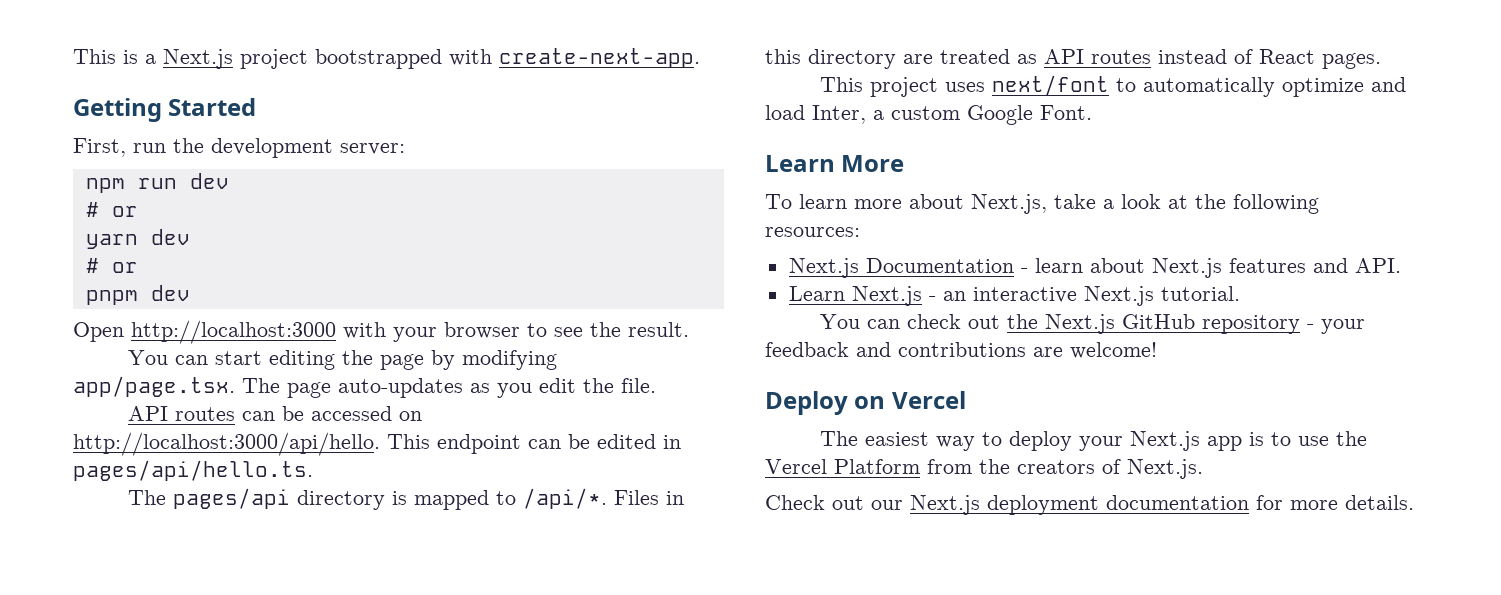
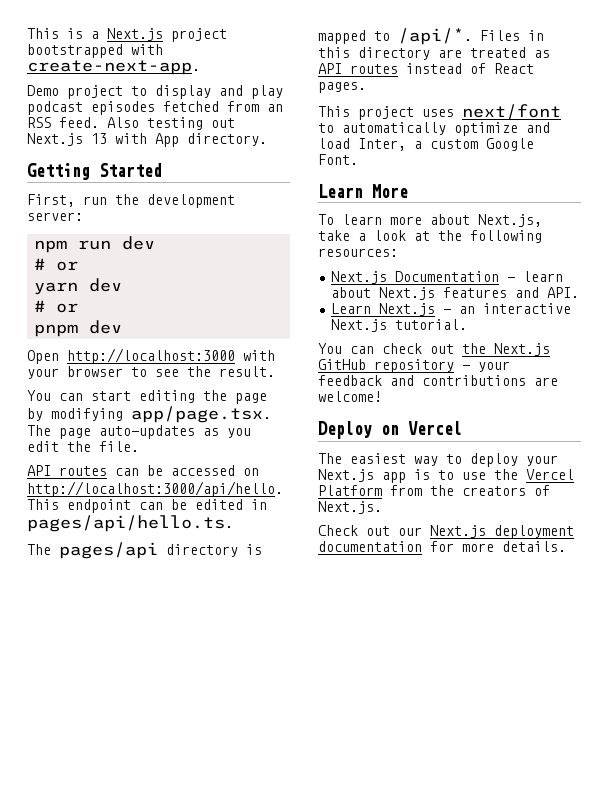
+ Demo project to display and play podcast episodes fetched from an RSS feed. Also testing out Next.js 13 with App directory.

